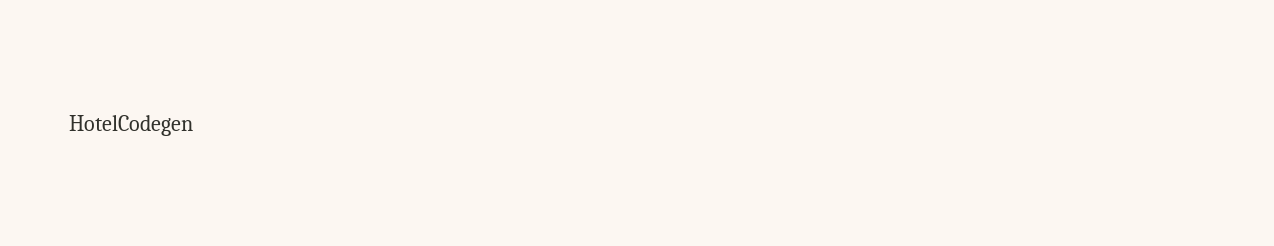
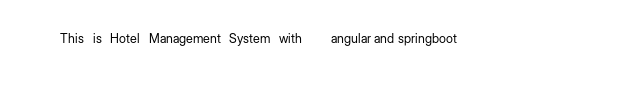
- HotelCodegen
+ This is Hotel Management System with angular and springboot

